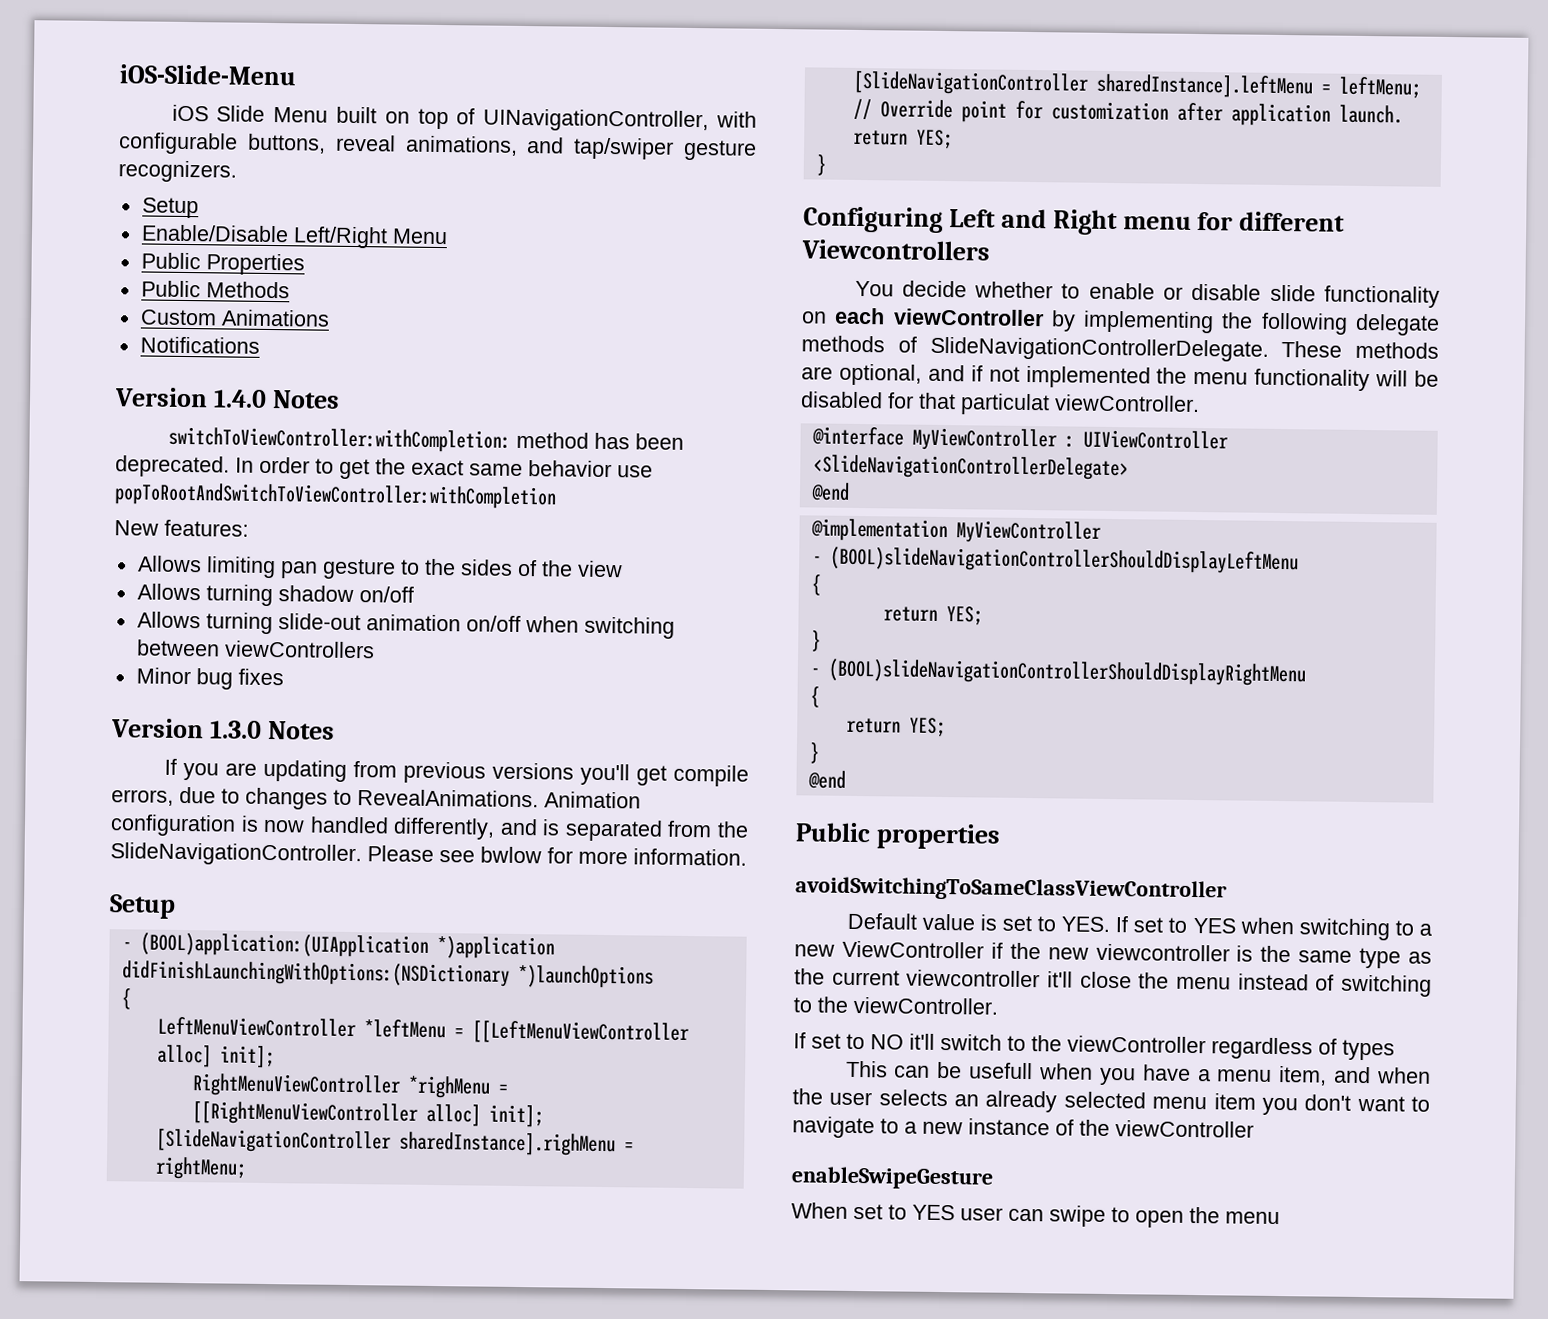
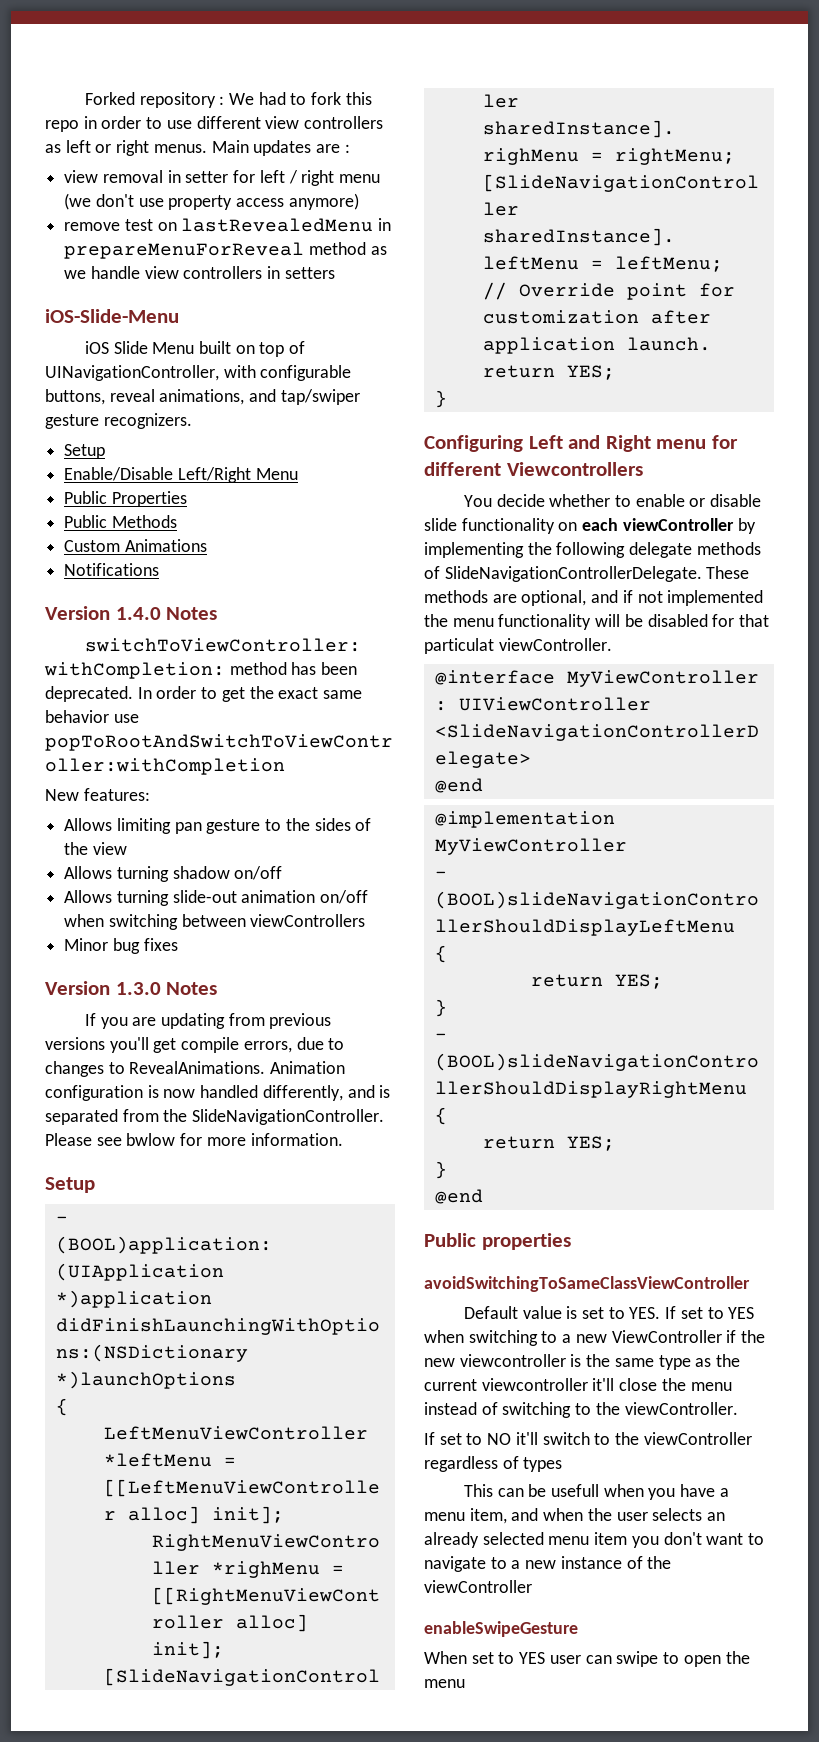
+ Forked repository : We had to fork this repo in order to use different view controllers as left or right menus. Main updates are :
+ view removal in setter for left / right menu (we don't use property access anymore)
+ remove test on lastRevealedMenu in prepareMenuForReveal method as we handle view controllers in setters

